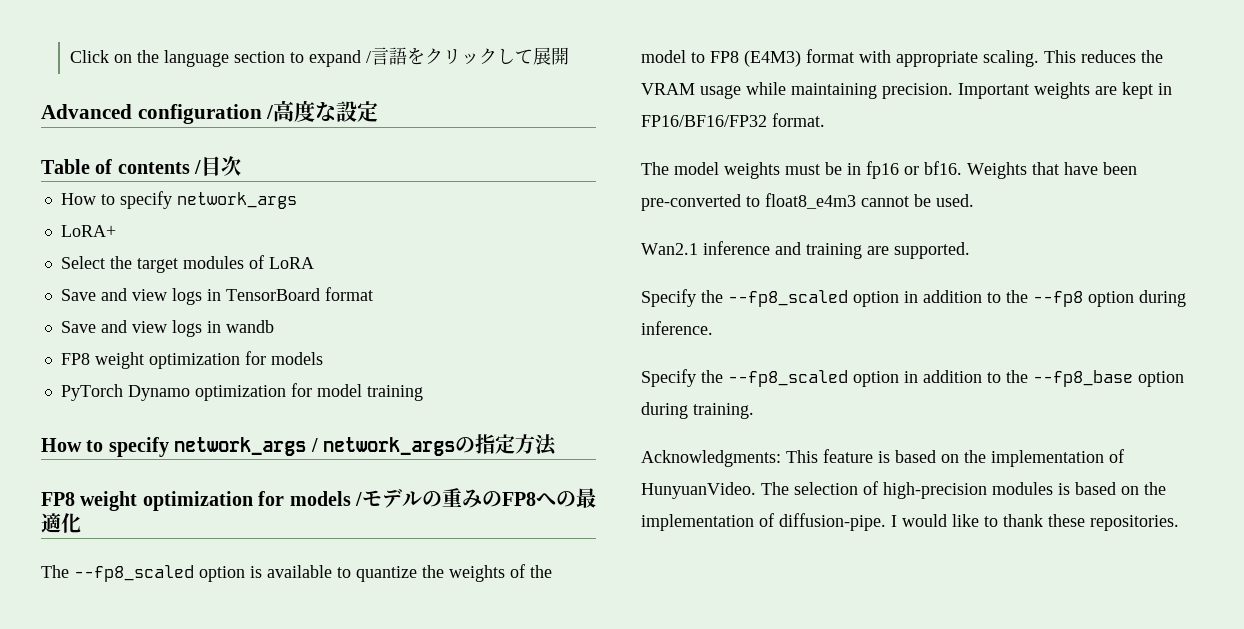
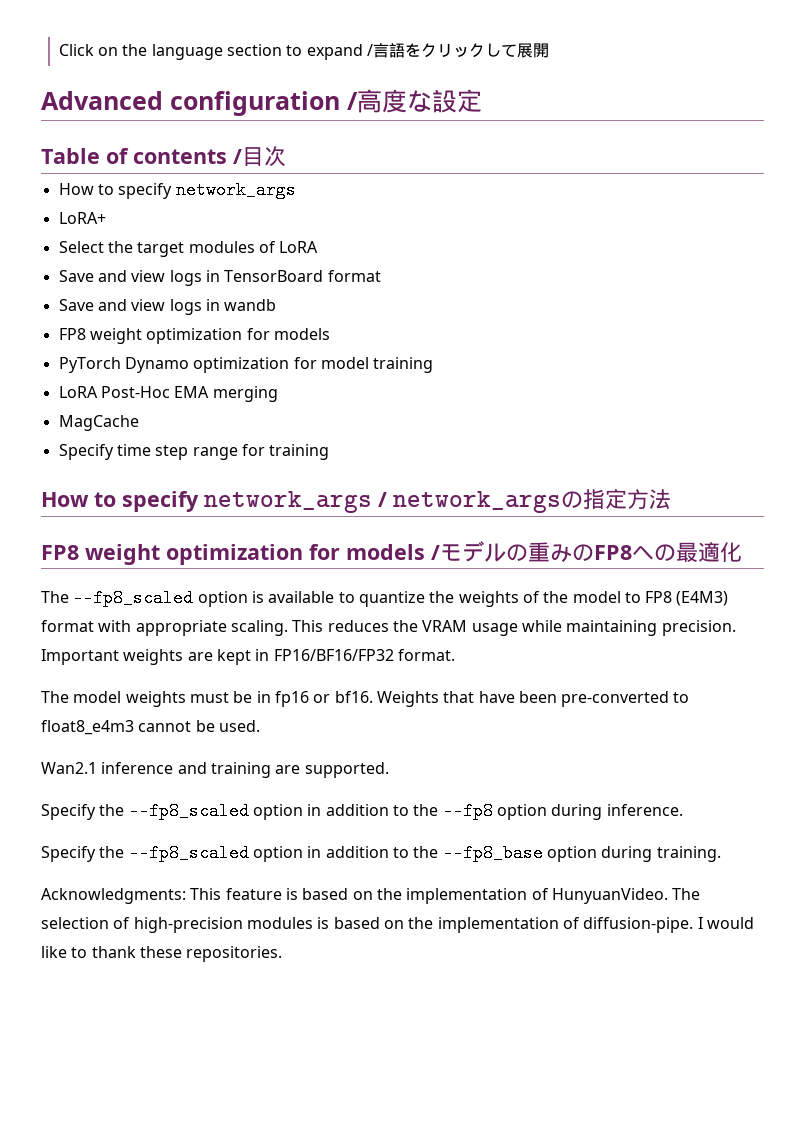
+ LoRA Post-Hoc EMA merging
+ MagCache
+ Specify time step range for training

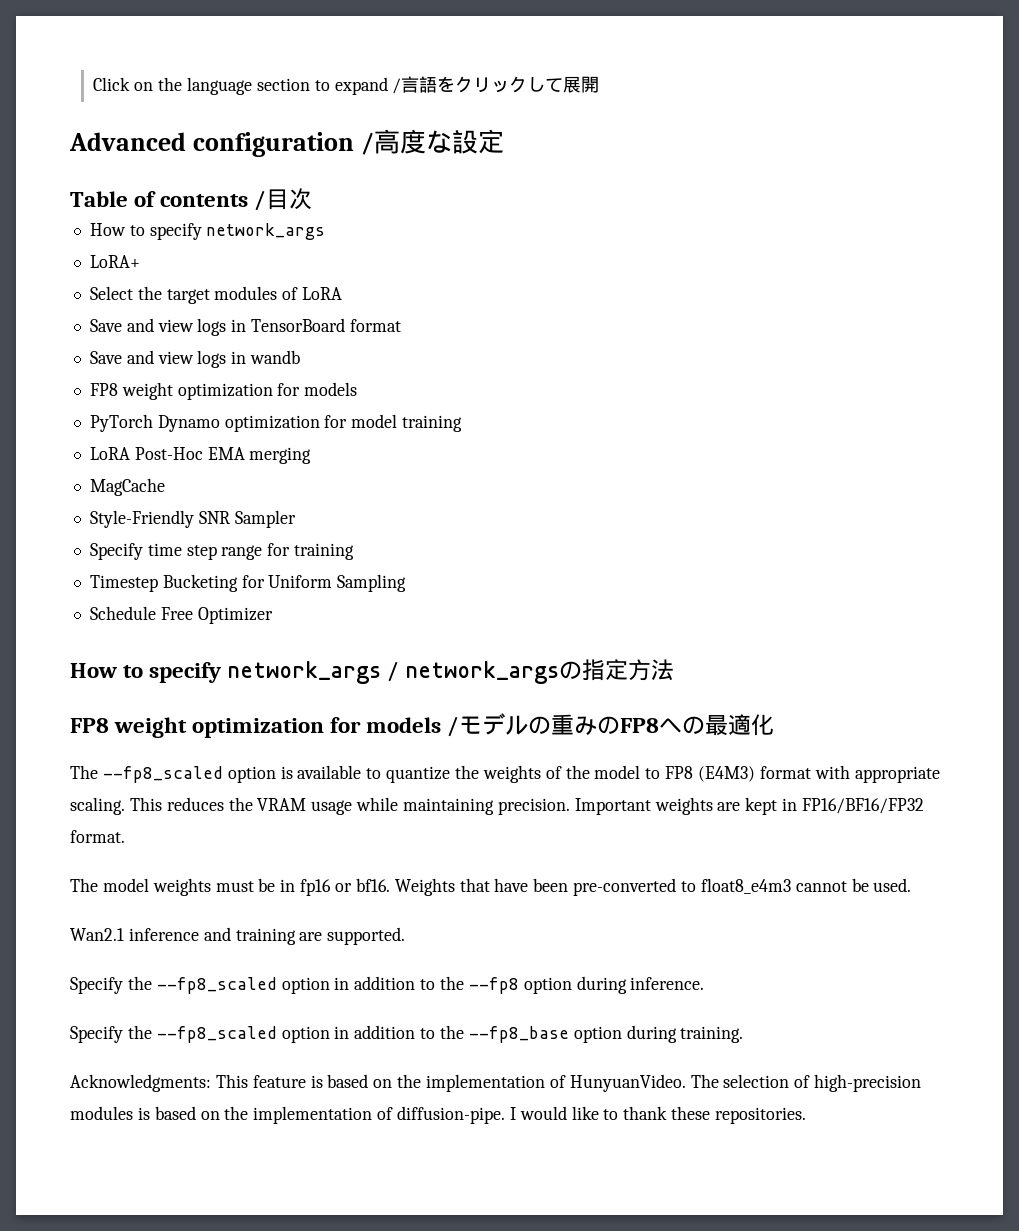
+ Style-Friendly SNR Sampler
+ Timestep Bucketing for Uniform Sampling
+ Schedule Free Optimizer

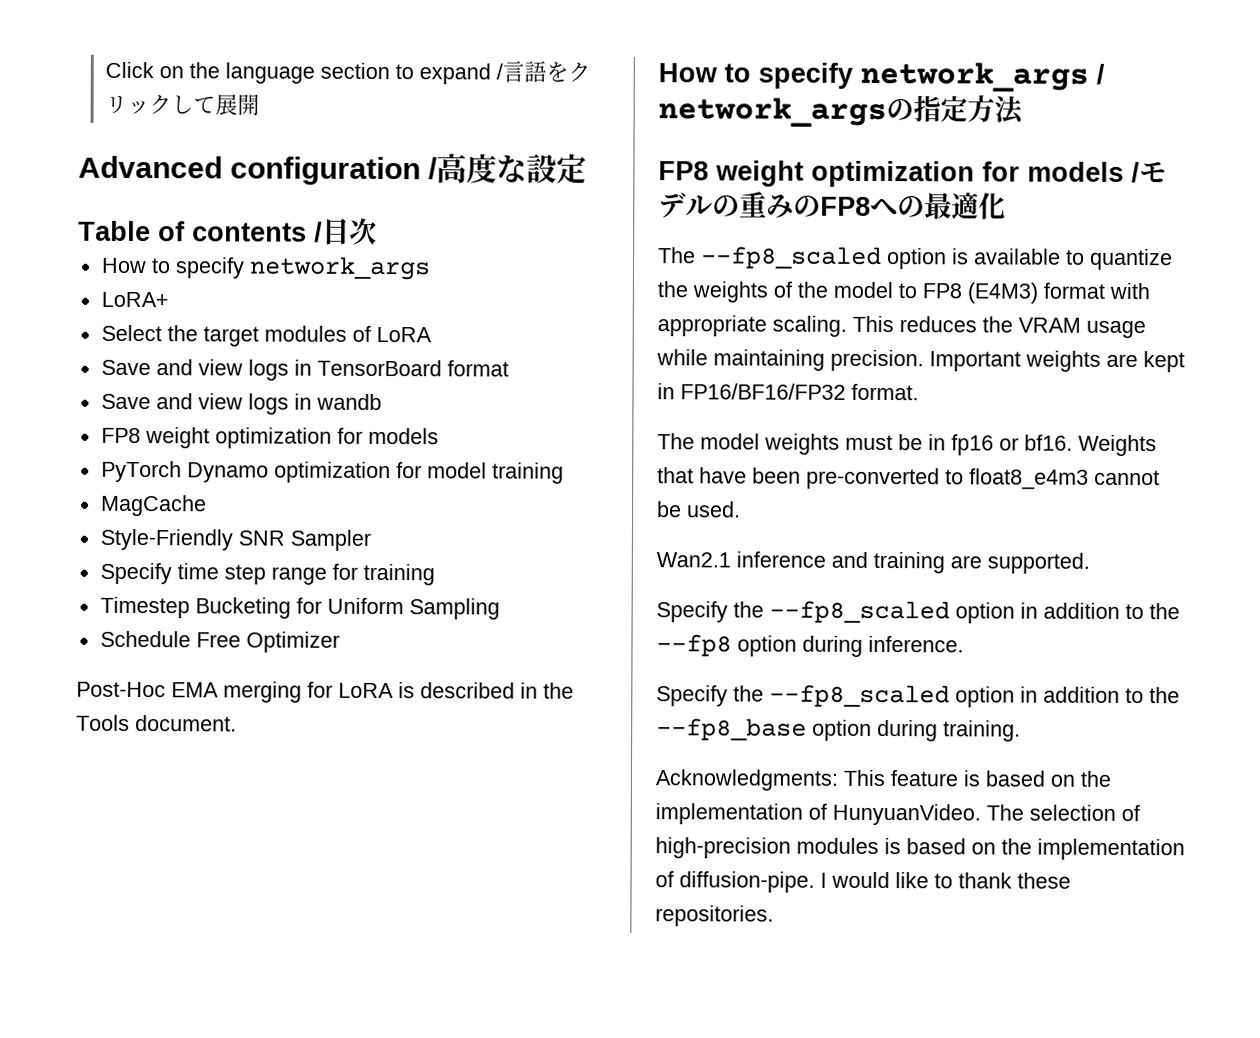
- LoRA Post-Hoc EMA merging
+ Post-Hoc EMA merging for LoRA is described in the Tools document.

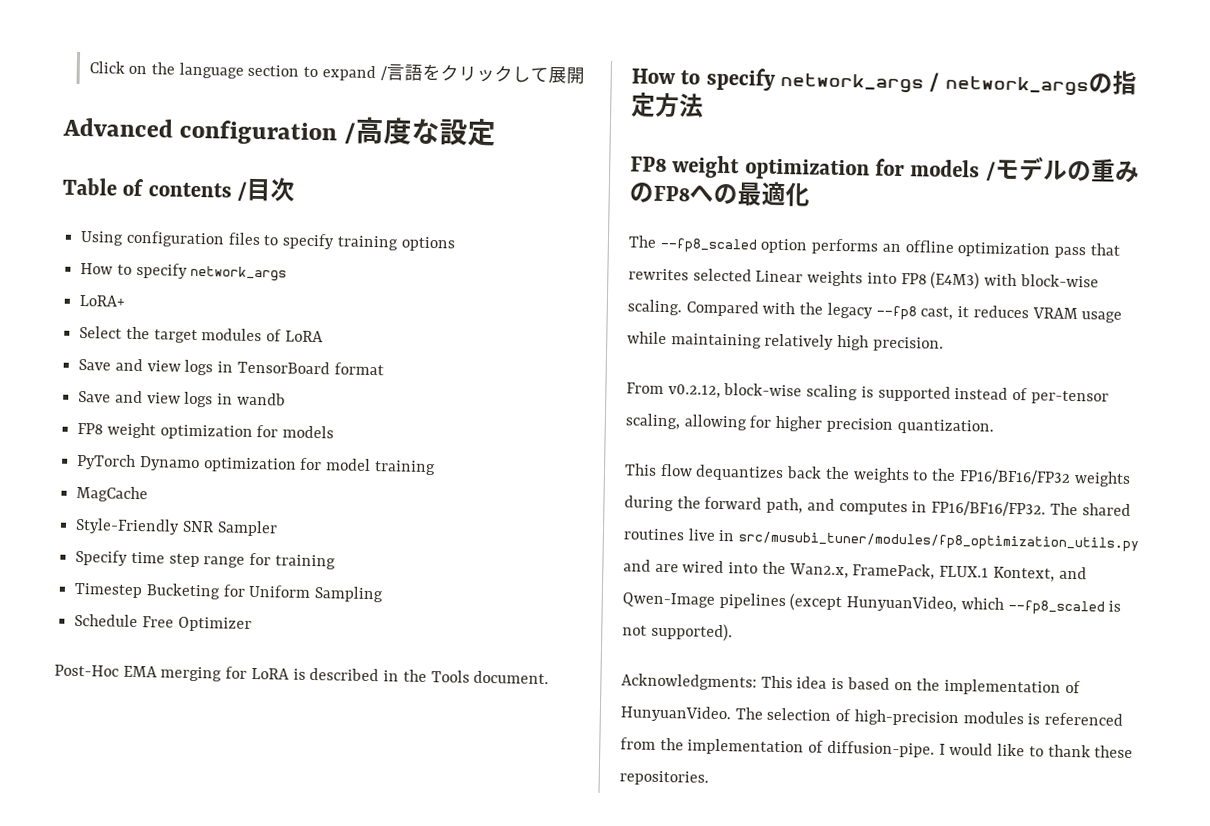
+ Using configuration files to specify training options
- The --fp8_scaled option is available to quantize the weights of the model to FP8 (E4M3) format with appropriate scaling. This reduces the VRAM usage while maintaining precision. Important weights are kept in FP16/BF16/FP32 format.
- The model weights must be in fp16 or bf16. Weights that have been pre-converted to float8_e4m3 cannot be used.
- Wan2.1 inference and training are supported.
- Specify the --fp8_scaled option in addition to the --fp8 option during inference.
- Specify the --fp8_scaled option in addition to the --fp8_base option during training.
+ The --fp8_scaled option performs an offline optimization pass that rewrites selected Linear weights into FP8 (E4M3) with block-wise scaling. Compared with the legacy --fp8 cast, it reduces VRAM usage while maintaining relatively high precision.
+ From v0.2.12, block-wise scaling is supported instead of per-tensor scaling, allowing for higher precision quantization.
+ This flow dequantizes back the weights to the FP16/BF16/FP32 weights during the forward path, and computes in FP16/BF16/FP32. The shared routines live in src/musubi_tuner/modules/fp8_optimization_utils.py and are wired into the Wan2.x, FramePack, FLUX.1 Kontext, and Qwen-Image pipelines (except HunyuanVideo, which --fp8_scaled is not supported).
- Acknowledgments: This feature is based on the implementation of HunyuanVideo.
+ Acknowledgments: This idea is based on the implementation of HunyuanVideo.
- The selection of high-precision modules is based on the implementation of diffusion-pipe.
+ The selection of high-precision modules is referenced from the implementation of diffusion-pipe.

